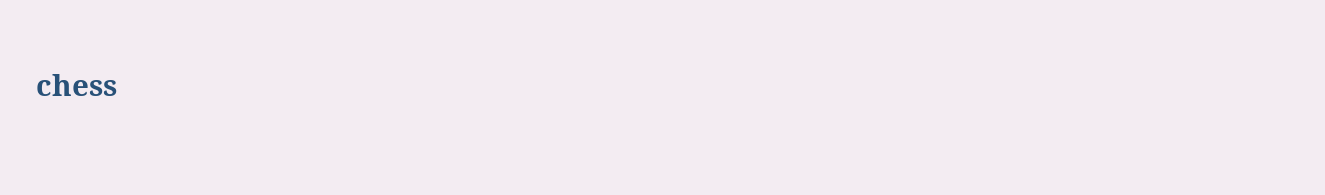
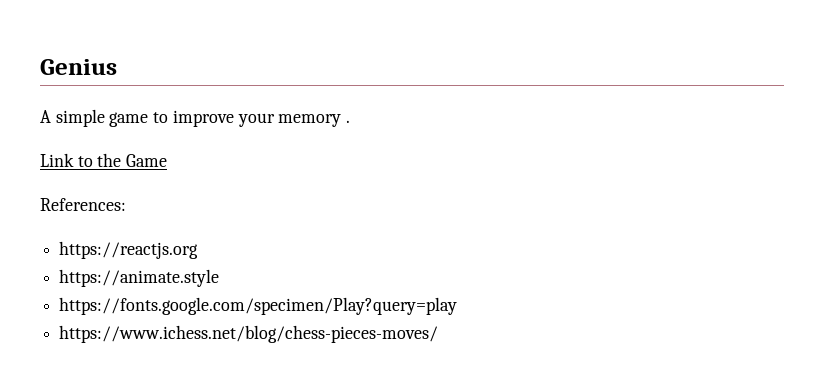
- chess
+ Genius
+ A simple game to improve your memory .
+ Link to the Game
+ References:
+ https://reactjs.org
+ https://animate.style
+ https://fonts.google.com/specimen/Play?query=play
+ https://www.ichess.net/blog/chess-pieces-moves/

